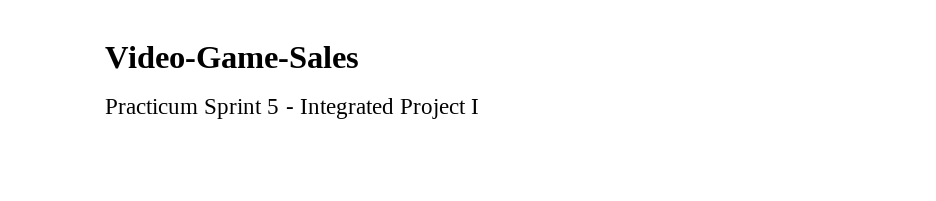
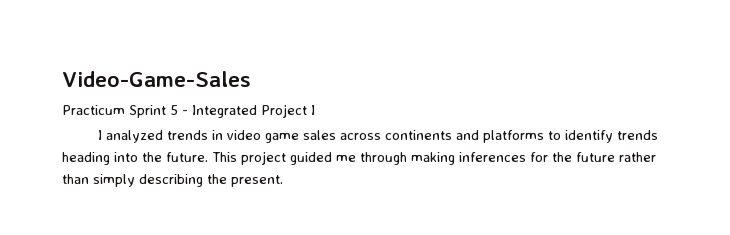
+ I analyzed trends in video game sales across continents and platforms to identify trends heading into the future. This project guided me through making inferences for the future rather than simply describing the present.

